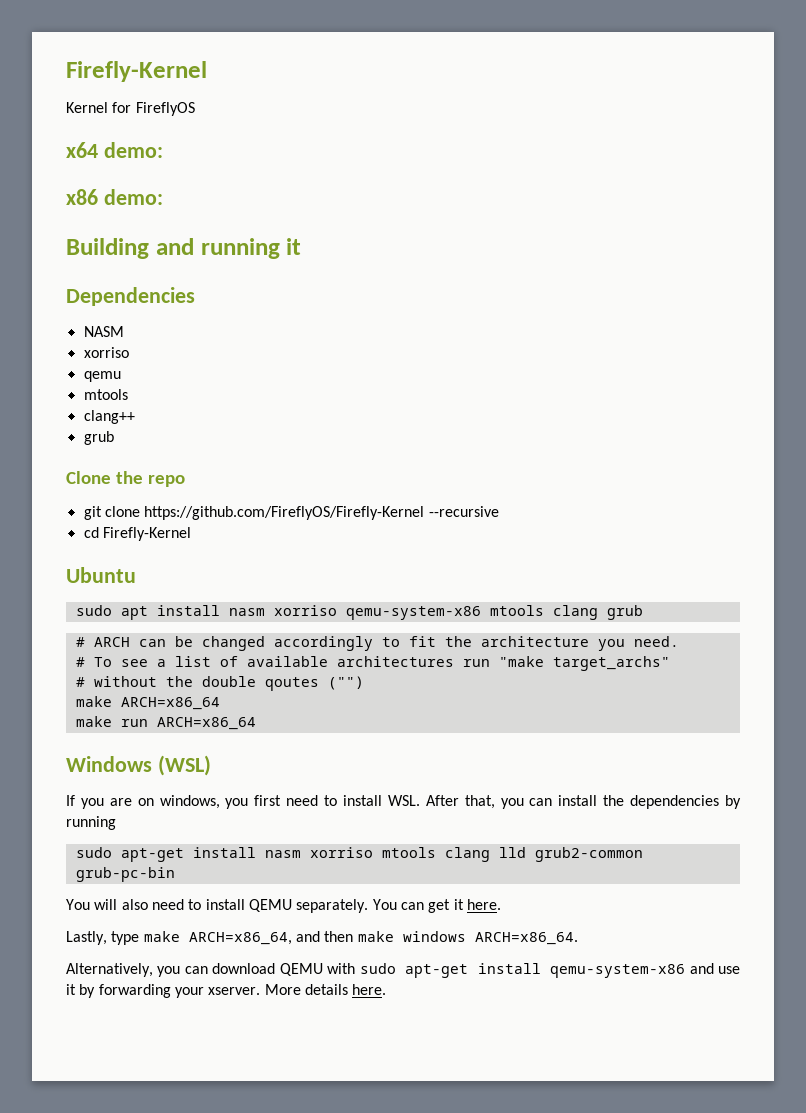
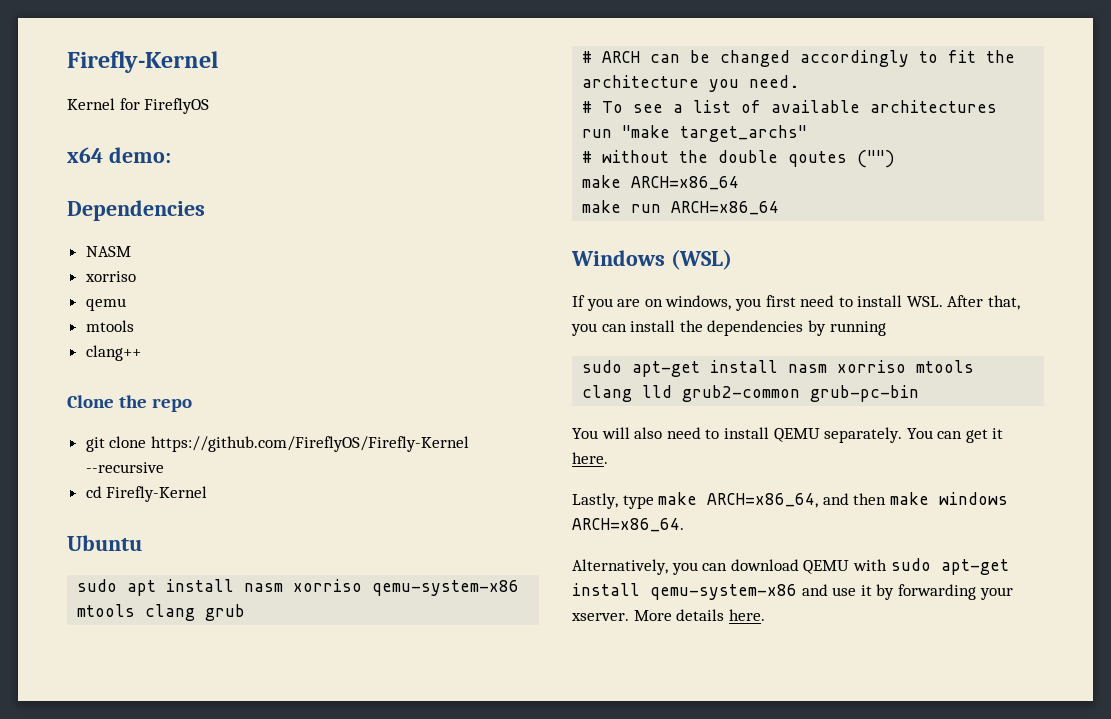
- x86 demo:
- Building and running it
  clang++
- grub

